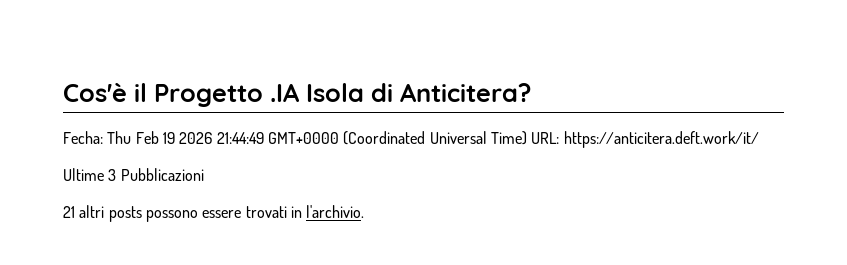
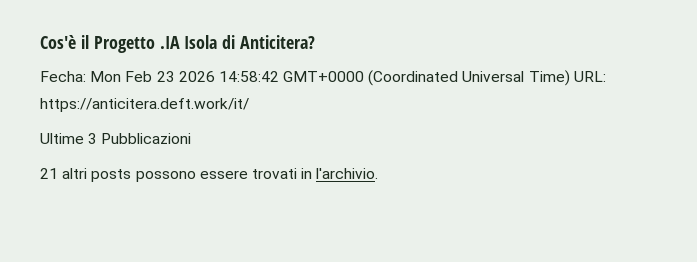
- Fecha: Thu Feb 19 2026 21:44:49 GMT+0000 (Coordinated Universal Time) URL: https://anticitera.deft.work/it/
+ Fecha: Mon Feb 23 2026 14:58:42 GMT+0000 (Coordinated Universal Time) URL: https://anticitera.deft.work/it/

